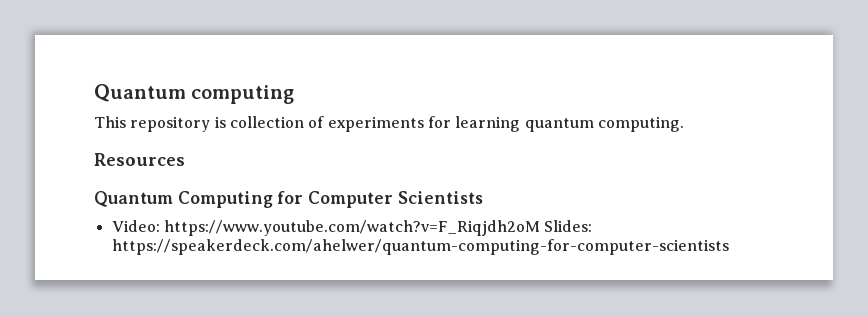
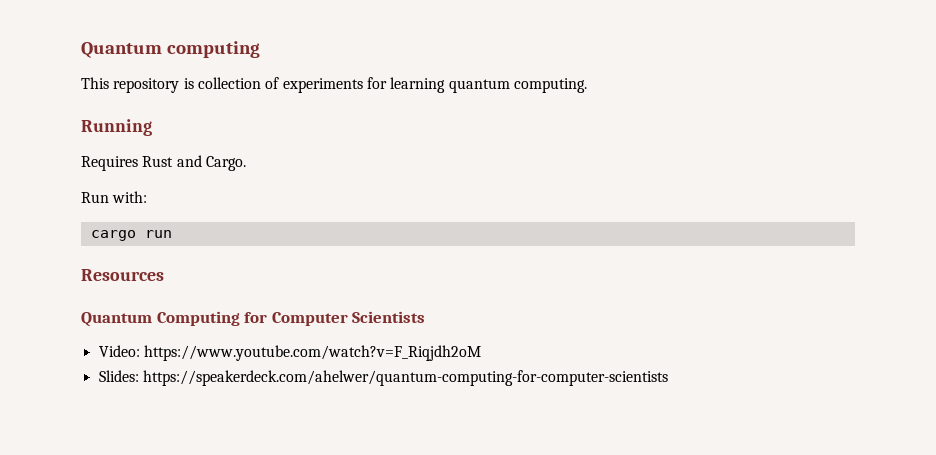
+ Running
+ Requires Rust and Cargo.
+ Run with:
+ cargo run
- Video: https://www.youtube.com/watch?v=F_Riqjdh2oM Slides: https://speakerdeck.com/ahelwer/quantum-computing-for-computer-scientists
+ Video: https://www.youtube.com/watch?v=F_Riqjdh2oM
+ Slides: https://speakerdeck.com/ahelwer/quantum-computing-for-computer-scientists

